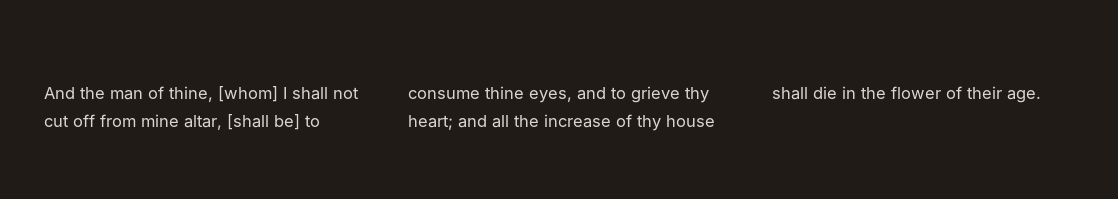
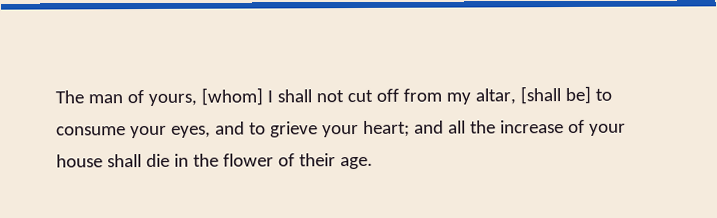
- And the man of thine, [whom] I shall not cut off from mine altar, [shall be] to consume thine eyes, and to grieve thy heart; and all the increase of thy house shall die in the flower of their age.
+ The man of yours, [whom] I shall not cut off from my altar, [shall be] to consume your eyes, and to grieve your heart; and all the increase of your house shall die in the flower of their age.

